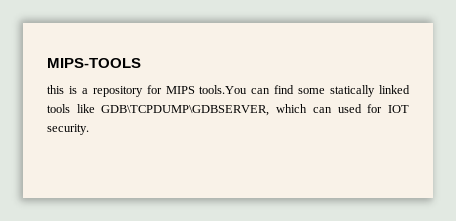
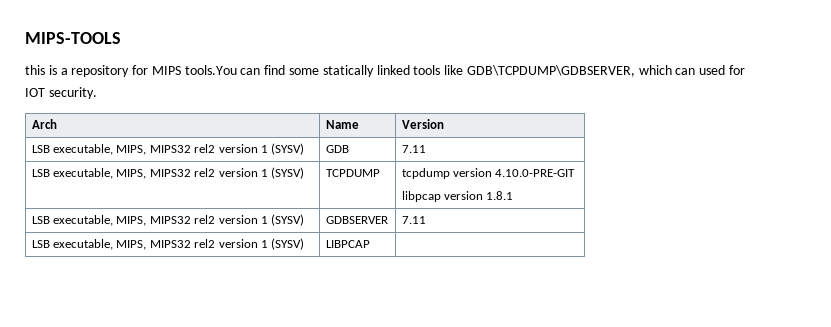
+ Arch | Name | Version
+ LSB executable, MIPS, MIPS32 rel2 version 1 (SYSV) | GDB | 7.11
+ LSB executable, MIPS, MIPS32 rel2 version 1 (SYSV) | TCPDUMP | tcpdump version 4.10.0-PRE-GIT
+ libpcap version 1.8.1
+ LSB executable, MIPS, MIPS32 rel2 version 1 (SYSV) | GDBSERVER | 7.11
+ LSB executable, MIPS, MIPS32 rel2 version 1 (SYSV) | LIBPCAP |

